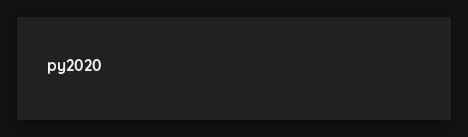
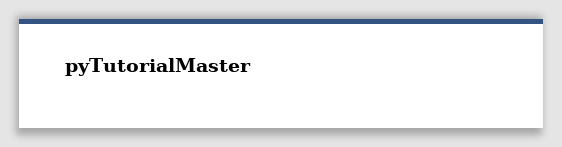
- py2020
+ pyTutorialMaster

